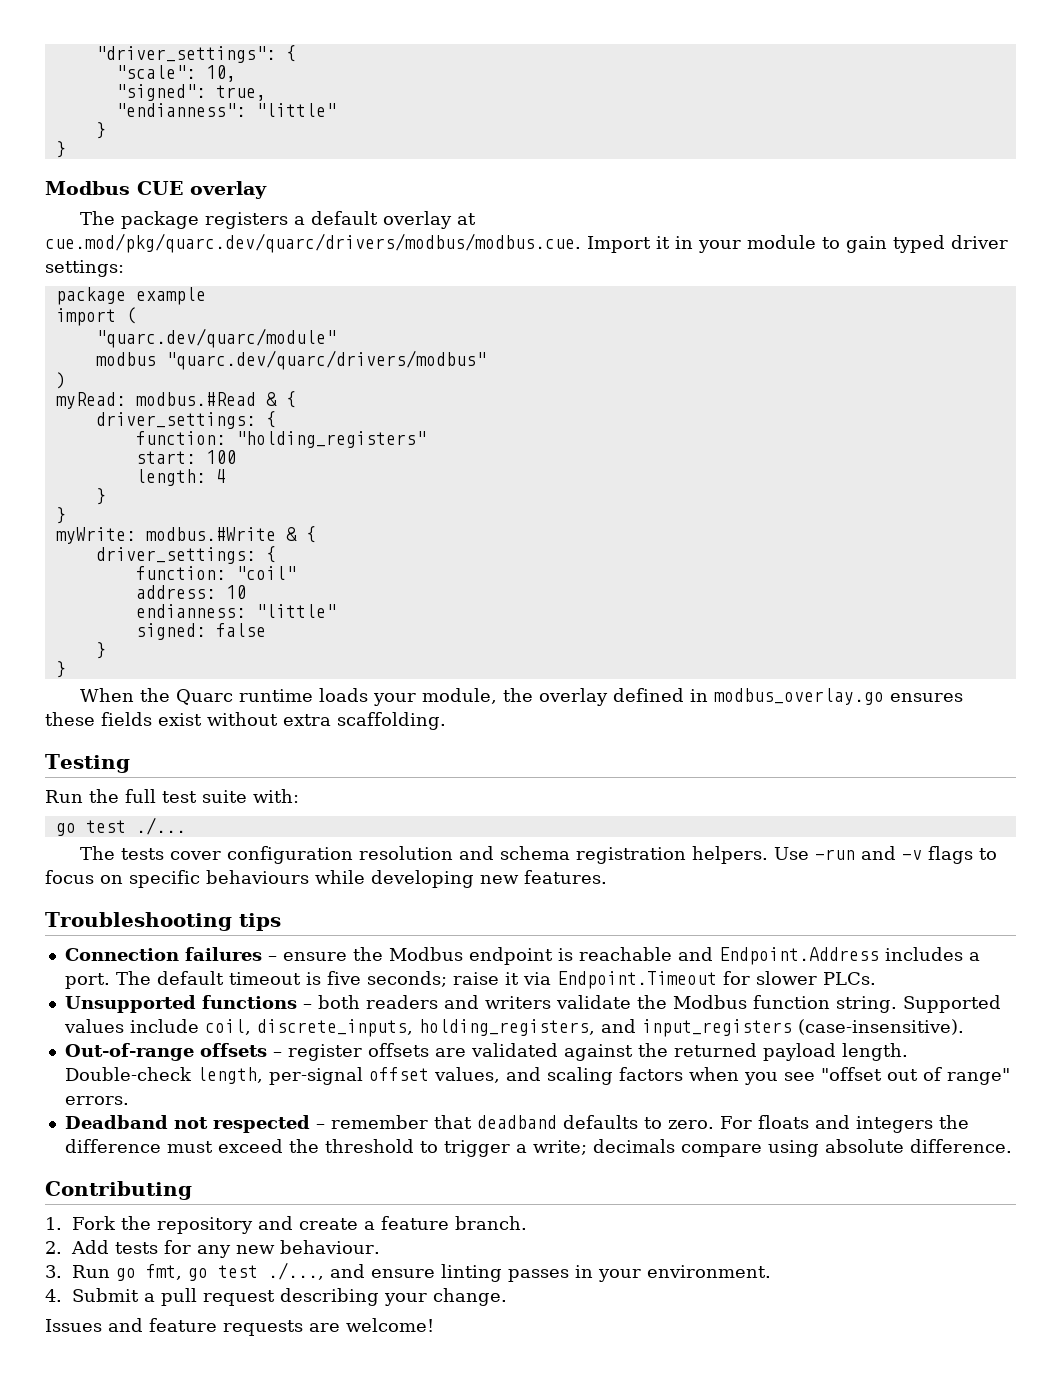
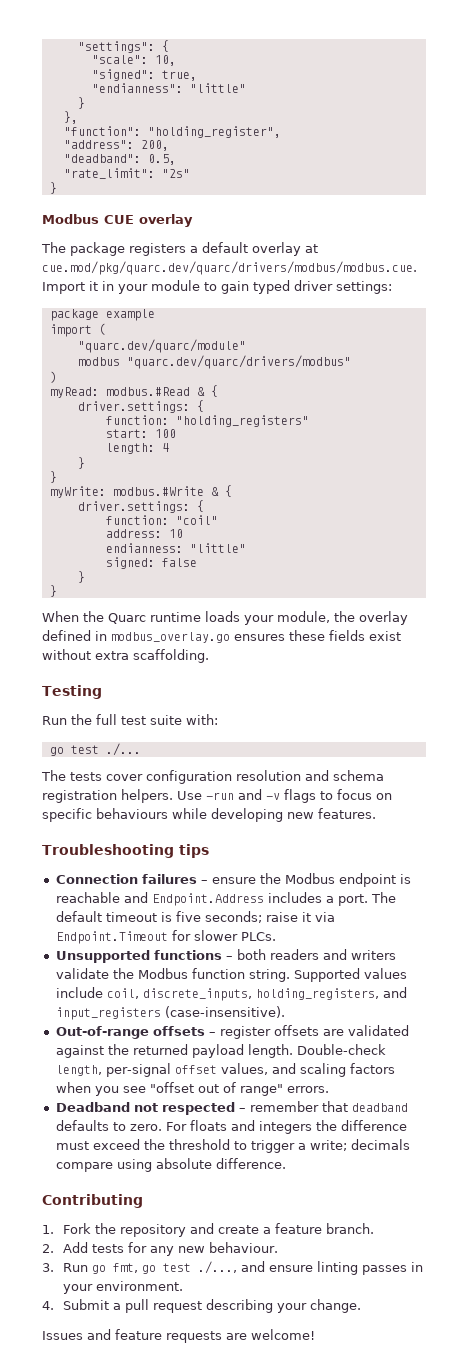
- "driver_settings": {
+ "settings": {
+ },
+ "function": "holding_register",
+ "address": 200,
+ "deadband": 0.5,
+ "rate_limit": "2s"
  myRead: modbus.#Read & {
- driver_settings: {
+ driver.settings: {
  myWrite: modbus.#Write & {
- driver_settings: {
+ driver.settings: {

